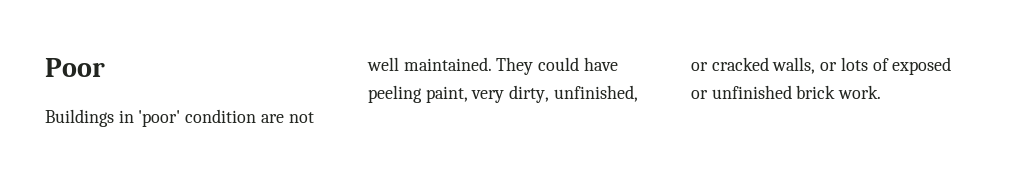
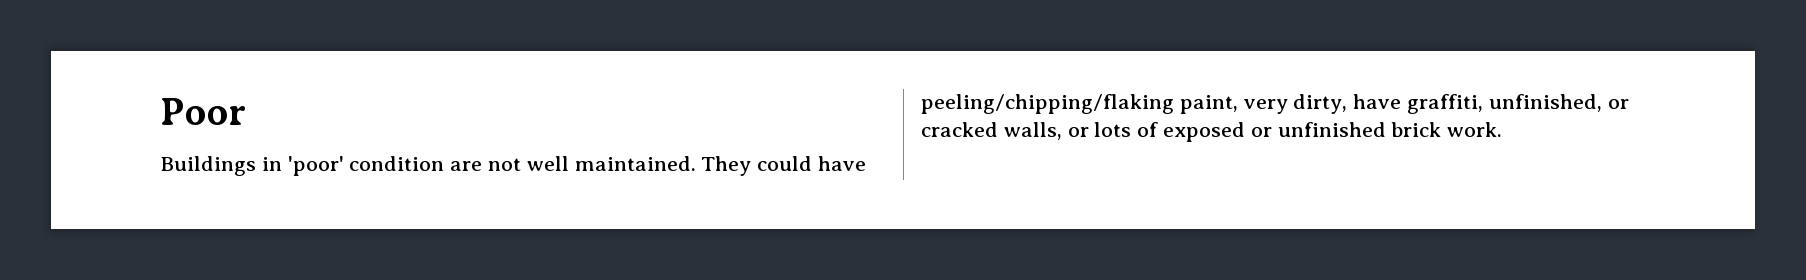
- They could have peeling paint, very dirty, unfinished, or cracked walls, or lots of exposed or unfinished brick work.
+ They could have peeling/chipping/flaking paint, very dirty, have graffiti, unfinished, or cracked walls, or lots of exposed or unfinished brick work.

